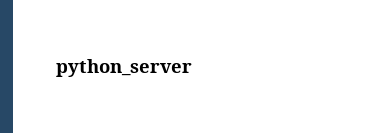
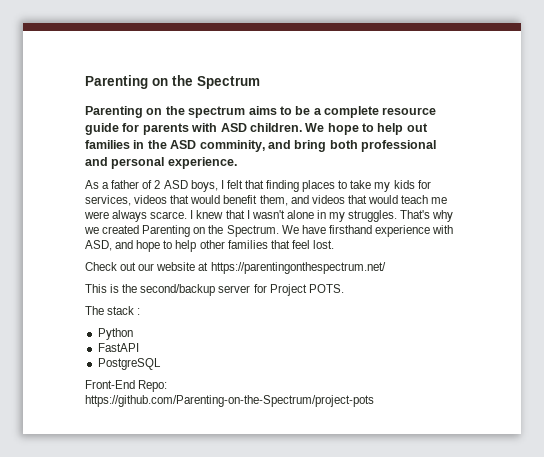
- python_server
+ Parenting on the Spectrum
+ Parenting on the spectrum aims to be a complete resource guide for parents with ASD children. We hope to help out families in the ASD comminity, and bring both professional and personal experience.
+ As a father of 2 ASD boys, I felt that finding places to take my kids for services, videos that would benefit them, and videos that would teach me were always scarce. I knew that I wasn't alone in my struggles. That's why we created Parenting on the Spectrum. We have firsthand experience with ASD, and hope to help other families that feel lost.
+ Check out our website at https://parentingonthespectrum.net/
+ This is the second/backup server for Project POTS.
+ The stack :
+ Python
+ FastAPI
+ PostgreSQL
+ Front-End Repo: https://github.com/Parenting-on-the-Spectrum/project-pots

